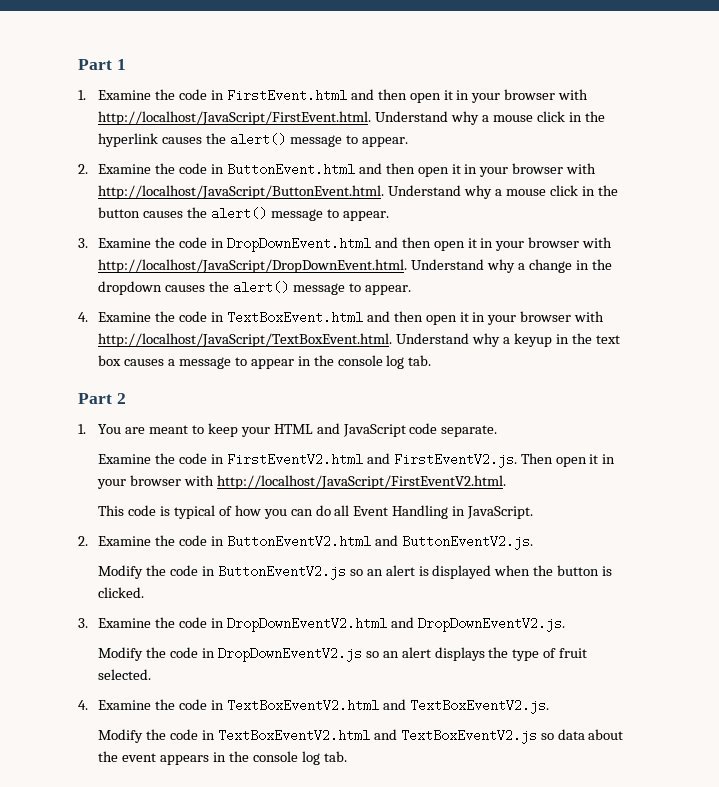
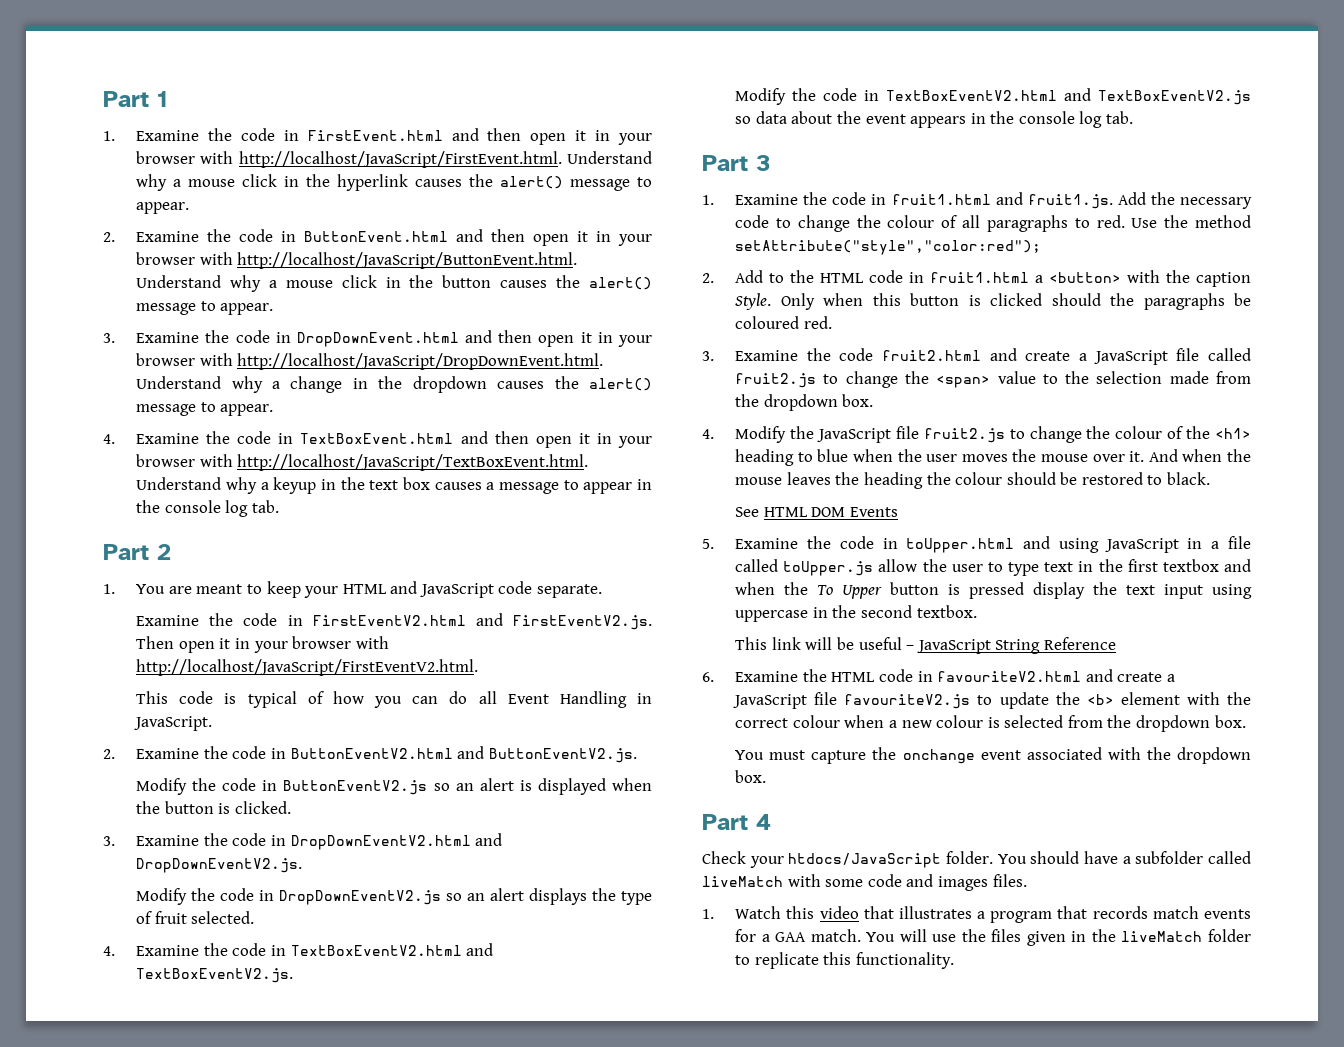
+ Part 3
+ 1. Examine the code in fruit1.html and fruit1.js. Add the necessary code to change the colour of all paragraphs to red. Use the method setAttribute("style","color:red");
+ 2. Add to the HTML code in fruit1.html a <button> with the caption Style. Only when this button is clicked should the paragraphs be coloured red.
+ 3. Examine the code fruit2.html and create a JavaScript file called fruit2.js to change the <span> value to the selection made from the dropdown box.
+ 4. Modify the JavaScript file fruit2.js to change the colour of the <h1> heading to blue when the user moves the mouse over it. And when the mouse leaves the heading the colour should be restored to black.
+ See HTML DOM Events
+ 5. Examine the code in toUpper.html and using JavaScript in a file called toUpper.js allow the user to type text in the first textbox and when the To Upper button is pressed display the text input using uppercase in the second textbox.
+ This link will be useful – JavaScript String Reference
+ 6. Examine the HTML code in favouriteV2.html and create a JavaScript file favouriteV2.js to update the <b> element with the correct colour when a new colour is selected from the dropdown box.
+ You must capture the onchange event associated with the dropdown box.
+ Part 4
+ Check your htdocs/JavaScript folder. You should have a subfolder called liveMatch with some code and images files.
+ 1. Watch this video that illustrates a program that records match events for a GAA match. You will use the files given in the liveMatch folder to replicate this functionality.

